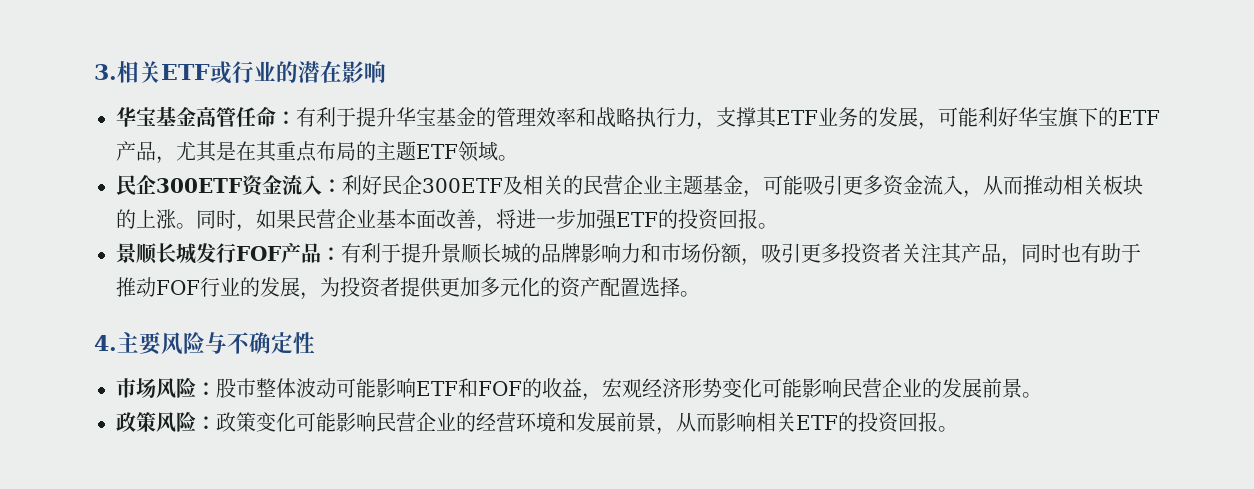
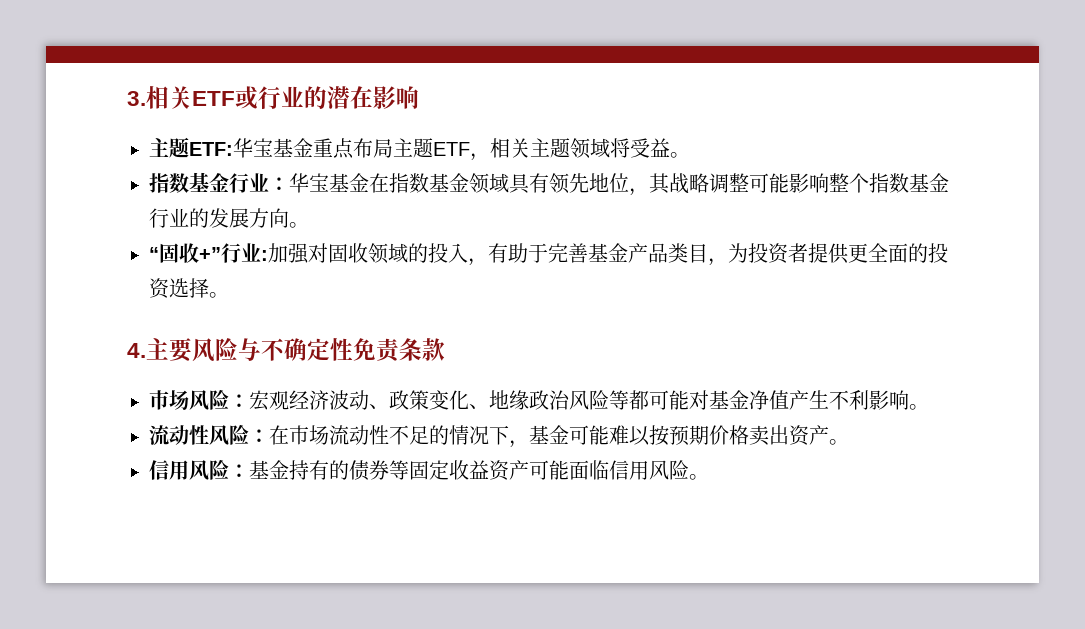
- 华宝基金高管任命：有利于提升华宝基金的管理效率和战略执行力，支撑其ETF业务的发展，可能利好华宝旗下的ETF产品，尤其是在其重点布局的主题ETF领域。
- 民企300ETF资金流入：利好民企300ETF及相关的民营企业主题基金，可能吸引更多资金流入，从而推动相关板块的上涨。同时，如果民营企业基本面改善，将进一步加强ETF的投资回报。
- 景顺长城发行FOF产品：有利于提升景顺长城的品牌影响力和市场份额，吸引更多投资者关注其产品，同时也有助于推动FOF行业的发展，为投资者提供更加多元化的资产配置选择。
+ 主题ETF:华宝基金重点布局主题ETF，相关主题领域将受益。
+ 指数基金行业：华宝基金在指数基金领域具有领先地位，其战略调整可能影响整个指数基金行业的发展方向。
+ “固收+”行业:加强对固收领域的投入，有助于完善基金产品类目，为投资者提供更全面的投资选择。
- 4.主要风险与不确定性
+ 4.主要风险与不确定性免责条款
- 市场风险：股市整体波动可能影响ETF和FOF的收益，宏观经济形势变化可能影响民营企业的发展前景。
- 政策风险：政策变化可能影响民营企业的经营环境和发展前景，从而影响相关ETF的投资回报。
+ 市场风险：宏观经济波动、政策变化、地缘政治风险等都可能对基金净值产生不利影响。
+ 流动性风险：在市场流动性不足的情况下，基金可能难以按预期价格卖出资产。
+ 信用风险：基金持有的债券等固定收益资产可能面临信用风险。

